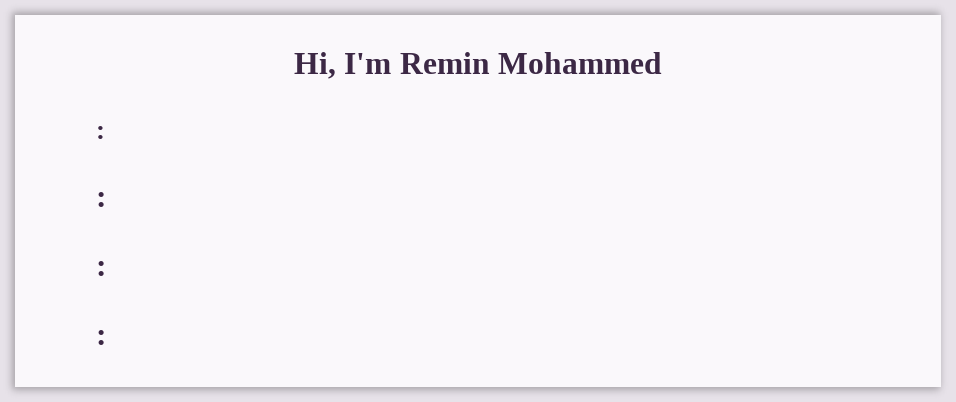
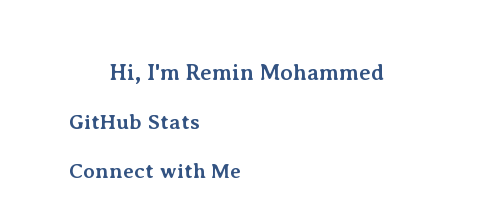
  Hi, I'm Remin Mohammed
- :
- :
- :
- :
+ GitHub Stats
+ Connect with Me

